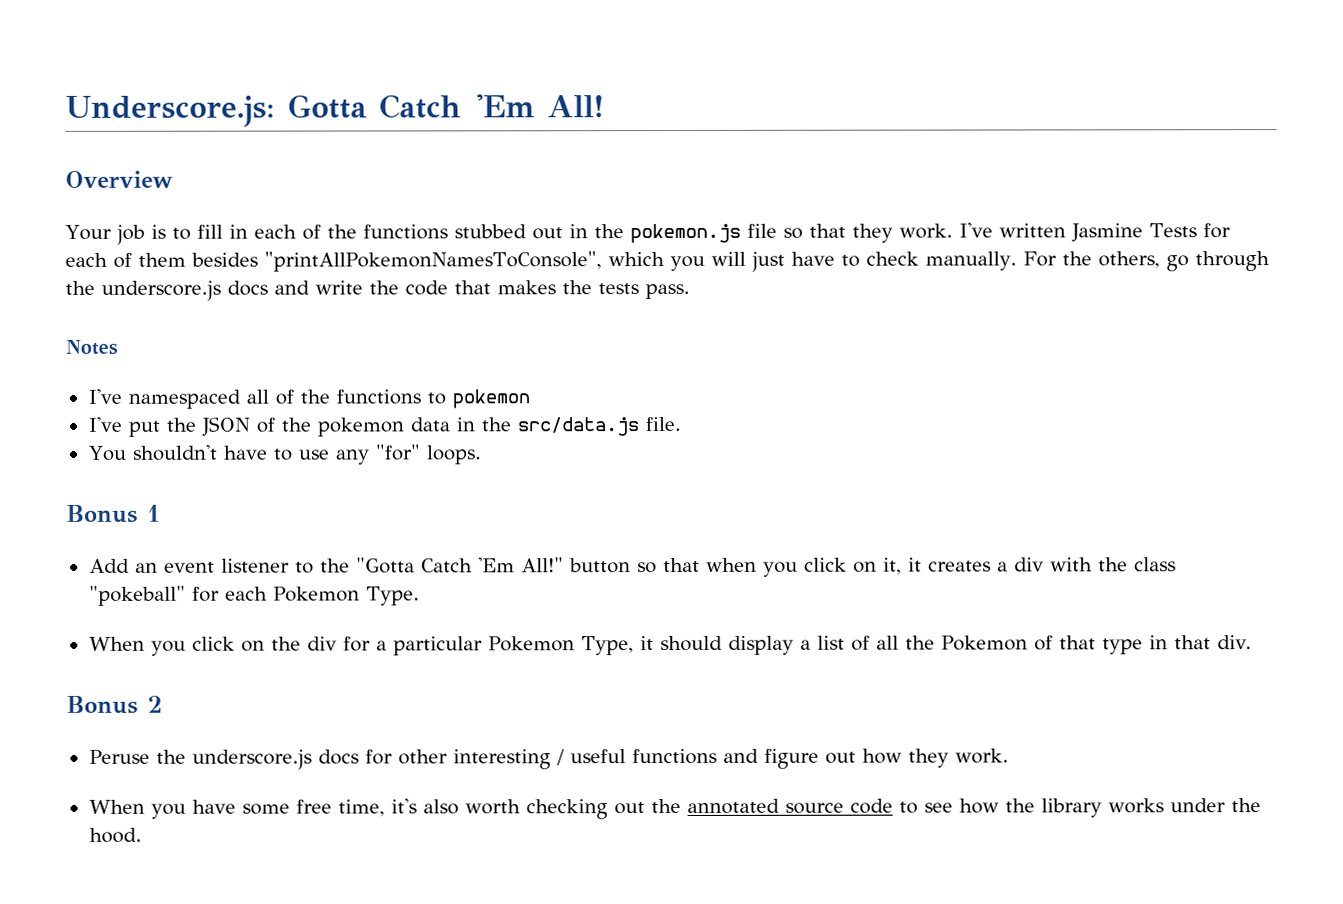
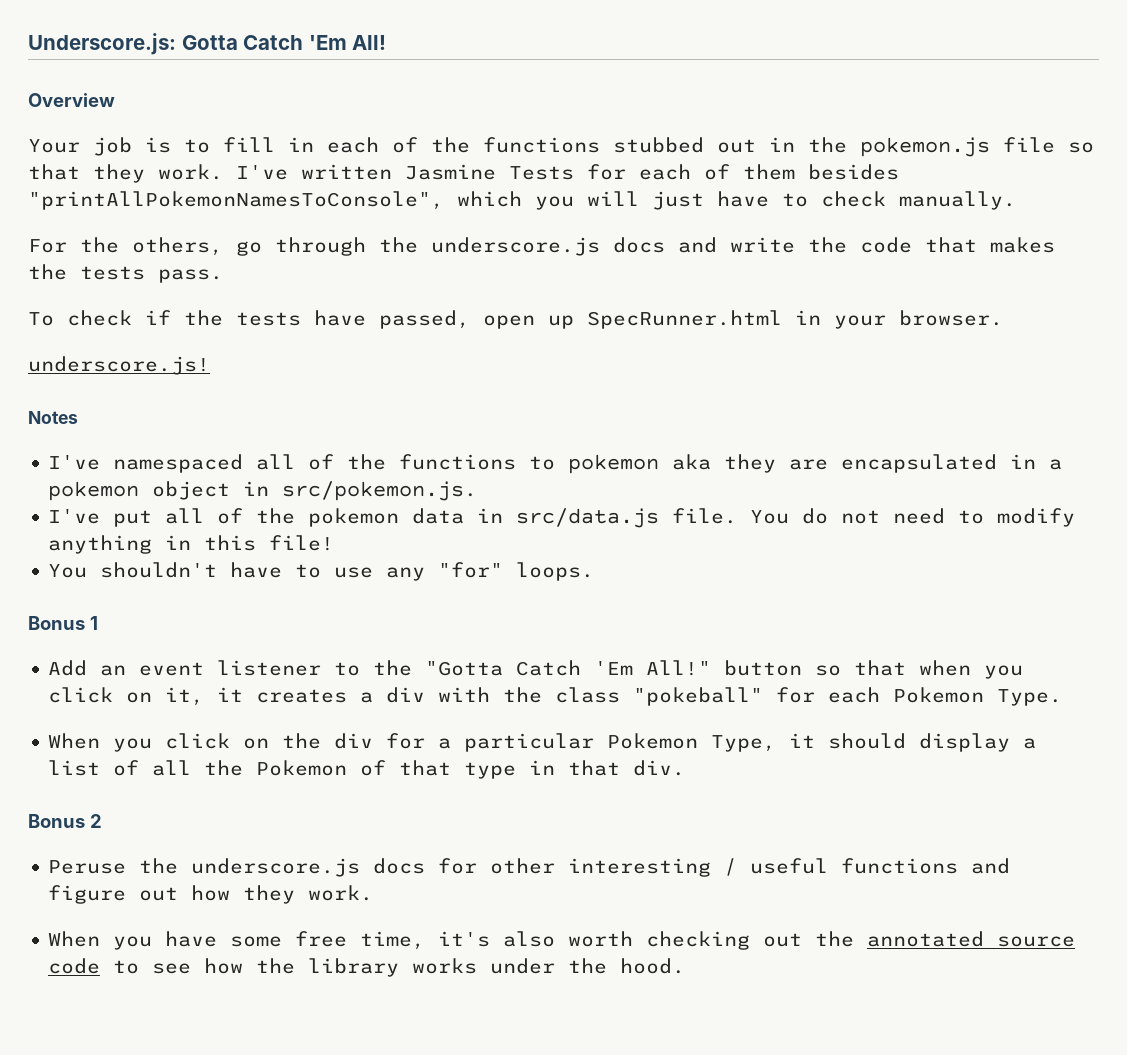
- I've written Jasmine Tests for each of them besides "printAllPokemonNamesToConsole", which you will just have to check manually. For the others, go through the underscore.js docs and write the code that makes the tests pass.
+ I've written Jasmine Tests for each of them besides "printAllPokemonNamesToConsole", which you will just have to check manually.
+ For the others, go through the underscore.js docs and write the code that makes the tests pass.
+ To check if the tests have passed, open up SpecRunner.html in your browser.
+ underscore.js!
- I've namespaced all of the functions to pokemon
+ I've namespaced all of the functions to pokemon aka they are encapsulated in a pokemon object in src/pokemon.js.
- I've put the JSON of the pokemon data in the src/data.js file.
+ I've put all of the pokemon data in src/data.js file. You do not need to modify anything in this file!

